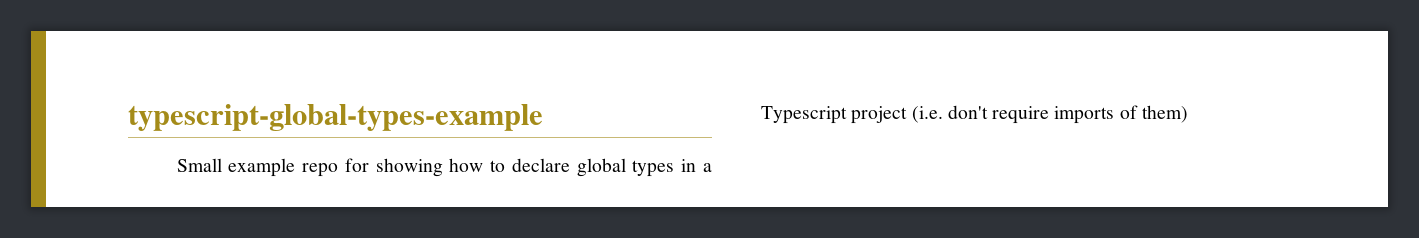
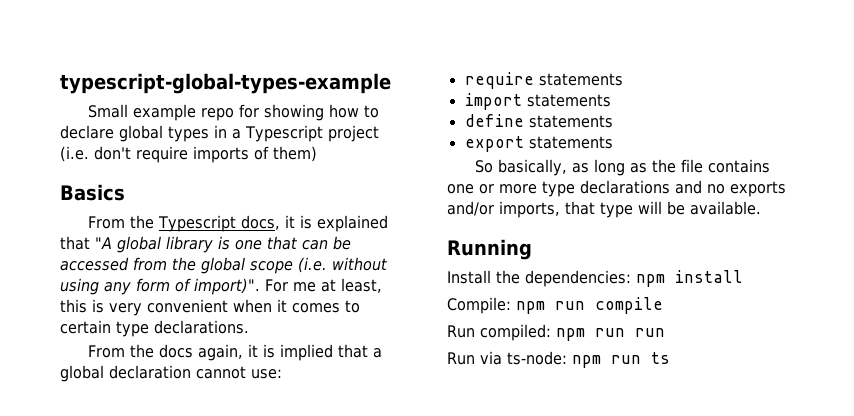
+ Basics
+ From the Typescript docs, it is explained that "A global library is one that can be accessed from the global scope (i.e. without using any form of import)". For me at least, this is very convenient when it comes to certain type declarations.
+ From the docs again, it is implied that a global declaration cannot use:
+ require statements
+ import statements
+ define statements
+ export statements
+ So basically, as long as the file contains one or more type declarations and no exports and/or imports, that type will be available.
+ Running
+ Install the dependencies: npm install
+ Compile: npm run compile
+ Run compiled: npm run run
+ Run via ts-node: npm run ts

